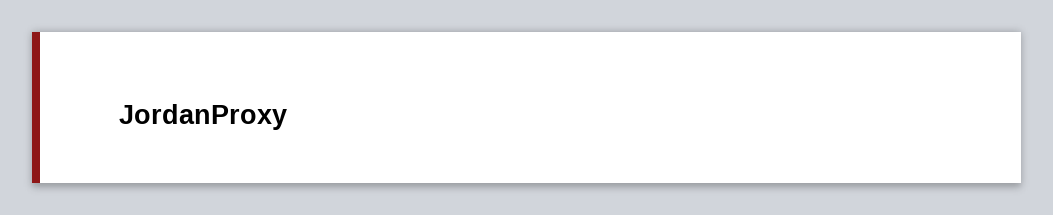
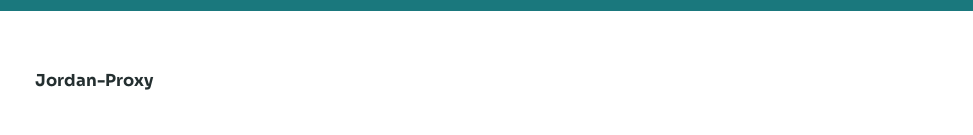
- JordanProxy
+ Jordan-Proxy

